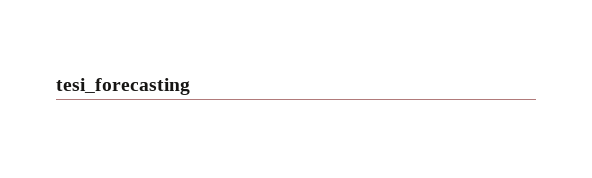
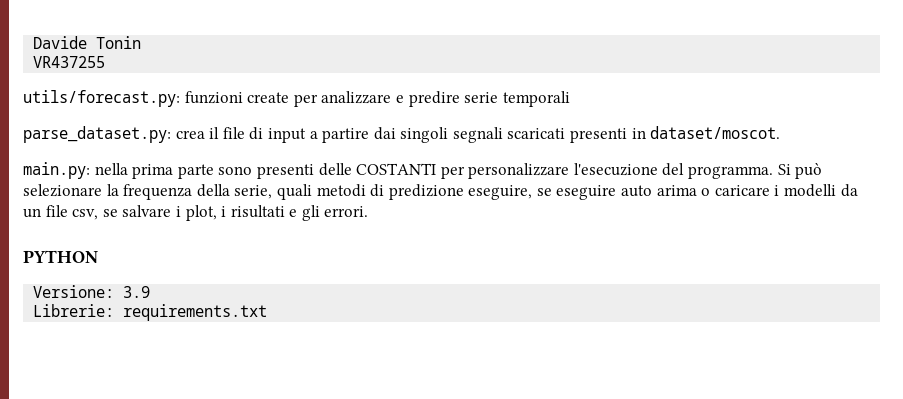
- tesi_forecasting
+ Davide Tonin
+ VR437255
+ utils/forecast.py: funzioni create per analizzare e predire serie temporali
+ parse_dataset.py: crea il file di input a partire dai singoli segnali scaricati presenti in dataset/moscot.
+ main.py: nella prima parte sono presenti delle COSTANTI per personalizzare l'esecuzione del programma. Si può selezionare la frequenza della serie, quali metodi di predizione eseguire, se eseguire auto arima o caricare i modelli da un file csv, se salvare i plot, i risultati e gli errori.
+ PYTHON
+ Versione: 3.9
+ Librerie: requirements.txt

